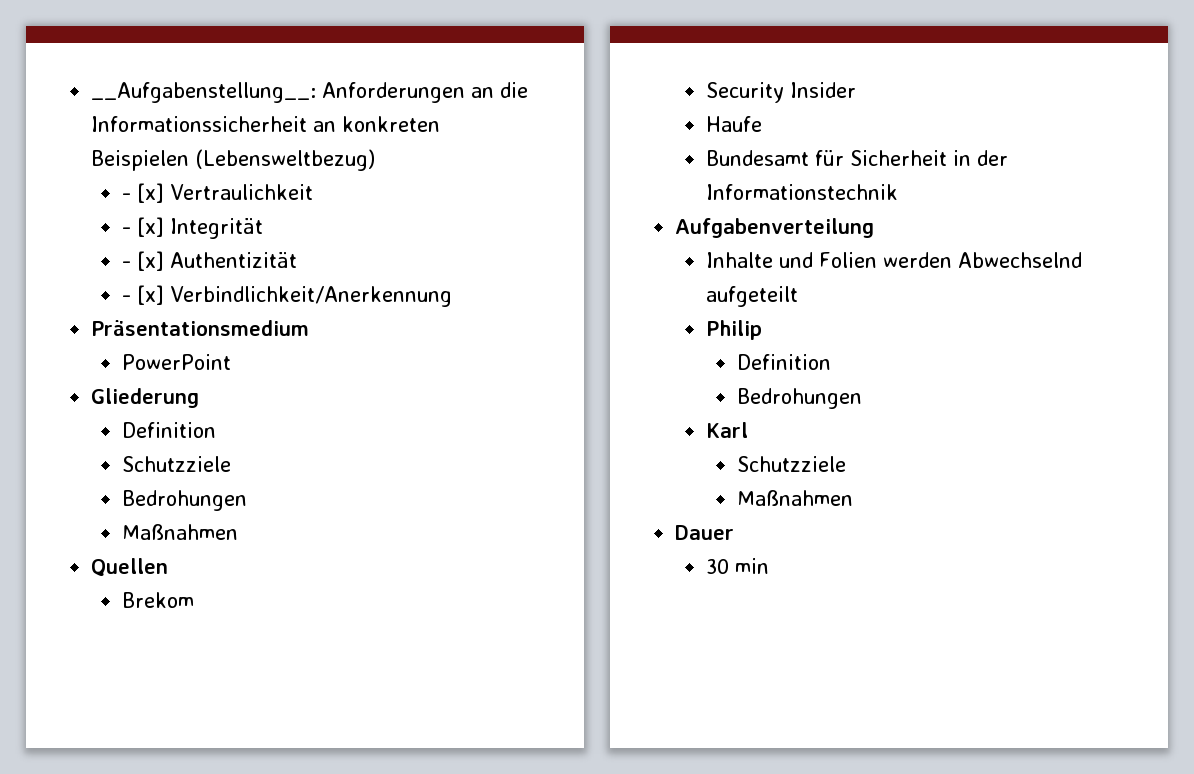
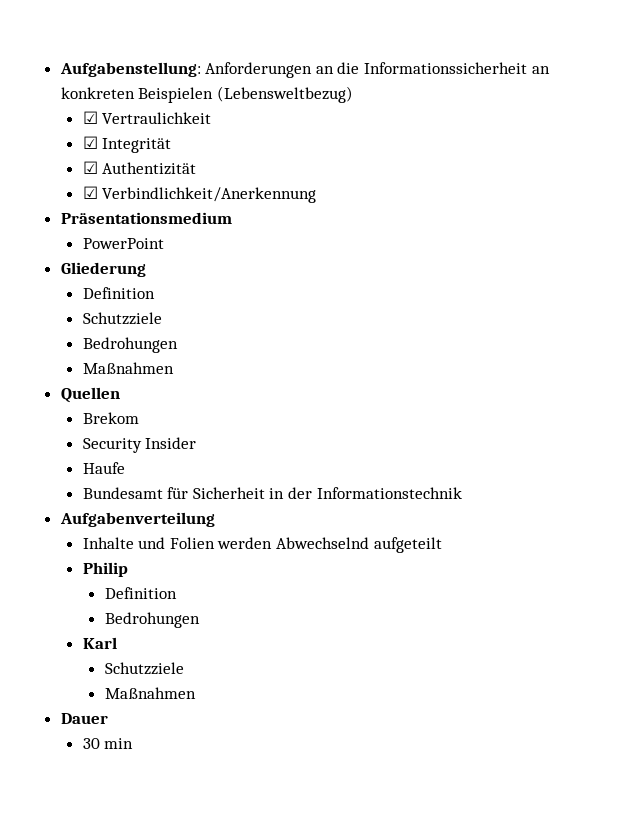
- __Aufgabenstellung__: Anforderungen an die Informationssicherheit an konkreten Beispielen (Lebensweltbezug)
+ Aufgabenstellung: Anforderungen an die Informationssicherheit an konkreten Beispielen (Lebensweltbezug)
- - [x] Vertraulichkeit
+ ☑ Vertraulichkeit
- - [x] Integrität
+ ☑ Integrität
- - [x] Authentizität
+ ☑ Authentizität
- - [x] Verbindlichkeit/Anerkennung
+ ☑ Verbindlichkeit/Anerkennung

